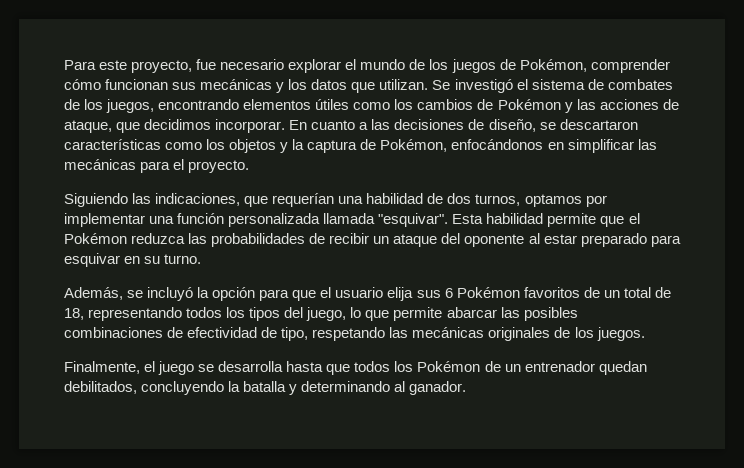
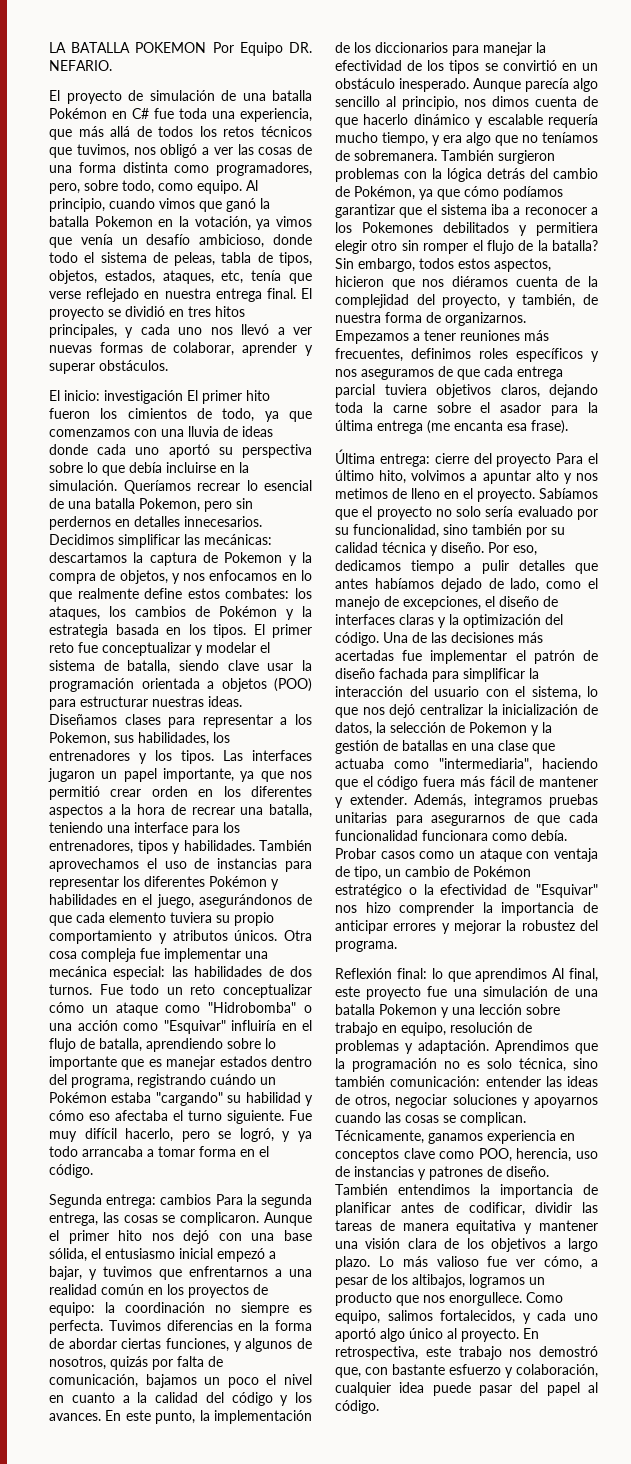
- Para este proyecto, fue necesario explorar el mundo de los juegos de Pokémon, comprender cómo funcionan sus mecánicas y los datos que utilizan. Se investigó el sistema de combates de los juegos, encontrando elementos útiles como los cambios de Pokémon y las acciones de ataque, que decidimos incorporar. En cuanto a las decisiones de diseño, se descartaron características como los objetos y la captura de Pokémon, enfocándonos en simplificar las mecánicas para el proyecto.
- Siguiendo las indicaciones, que requerían una habilidad de dos turnos, optamos por implementar una función personalizada llamada "esquivar". Esta habilidad permite que el Pokémon reduzca las probabilidades de recibir un ataque del oponente al estar preparado para esquivar en su turno.
- Además, se incluyó la opción para que el usuario elija sus 6 Pokémon favoritos de un total de 18, representando todos los tipos del juego, lo que permite abarcar las posibles combinaciones de efectividad de tipo, respetando las mecánicas originales de los juegos.
- Finalmente, el juego se desarrolla hasta que todos los Pokémon de un entrenador quedan debilitados, concluyendo la batalla y determinando al ganador.
+ LA BATALLA POKEMON Por Equipo DR. NEFARIO.
+ El proyecto de simulación de una batalla Pokémon en C# fue toda una experiencia, que más allá de todos los retos técnicos que tuvimos, nos obligó a ver las cosas de una forma distinta como programadores, pero, sobre todo, como equipo. Al principio, cuando vimos que ganó la batalla Pokemon en la votación, ya vimos que venía un desafío ambicioso, donde todo el sistema de peleas, tabla de tipos, objetos, estados, ataques, etc, tenía que verse reflejado en nuestra entrega final. El proyecto se dividió en tres hitos principales, y cada uno nos llevó a ver nuevas formas de colaborar, aprender y superar obstáculos.
+ El inicio: investigación El primer hito fueron los cimientos de todo, ya que comenzamos con una lluvia de ideas donde cada uno aportó su perspectiva sobre lo que debía incluirse en la simulación. Queríamos recrear lo esencial de una batalla Pokemon, pero sin perdernos en detalles innecesarios. Decidimos simplificar las mecánicas: descartamos la captura de Pokemon y la compra de objetos, y nos enfocamos en lo que realmente define estos combates: los ataques, los cambios de Pokémon y la estrategia basada en los tipos. El primer reto fue conceptualizar y modelar el sistema de batalla, siendo clave usar la programación orientada a objetos (POO) para estructurar nuestras ideas. Diseñamos clases para representar a los Pokemon, sus habilidades, los entrenadores y los tipos. Las interfaces jugaron un papel importante, ya que nos permitió crear orden en los diferentes aspectos a la hora de recrear una batalla, teniendo una interface para los entrenadores, tipos y habilidades. También aprovechamos el uso de instancias para representar los diferentes Pokémon y habilidades en el juego, asegurándonos de que cada elemento tuviera su propio comportamiento y atributos únicos. Otra cosa compleja fue implementar una mecánica especial: las habilidades de dos turnos. Fue todo un reto conceptualizar cómo un ataque como "Hidrobomba" o una acción como "Esquivar" influiría en el flujo de batalla, aprendiendo sobre lo importante que es manejar estados dentro del programa, registrando cuándo un Pokémon estaba "cargando" su habilidad y cómo eso afectaba el turno siguiente. Fue muy difícil hacerlo, pero se logró, y ya todo arrancaba a tomar forma en el código.
+ Segunda entrega: cambios Para la segunda entrega, las cosas se complicaron. Aunque el primer hito nos dejó con una base sólida, el entusiasmo inicial empezó a bajar, y tuvimos que enfrentarnos a una realidad común en los proyectos de equipo: la coordinación no siempre es perfecta. Tuvimos diferencias en la forma de abordar ciertas funciones, y algunos de nosotros, quizás por falta de comunicación, bajamos un poco el nivel en cuanto a la calidad del código y los avances. En este punto, la implementación de los diccionarios para manejar la efectividad de los tipos se convirtió en un obstáculo inesperado. Aunque parecía algo sencillo al principio, nos dimos cuenta de que hacerlo dinámico y escalable requería mucho tiempo, y era algo que no teníamos de sobremanera. También surgieron problemas con la lógica detrás del cambio de Pokémon, ya que cómo podíamos garantizar que el sistema iba a reconocer a los Pokemones debilitados y permitiera elegir otro sin romper el flujo de la batalla? Sin embargo, todos estos aspectos, hicieron que nos diéramos cuenta de la complejidad del proyecto, y también, de nuestra forma de organizarnos. Empezamos a tener reuniones más frecuentes, definimos roles específicos y nos aseguramos de que cada entrega parcial tuviera objetivos claros, dejando toda la carne sobre el asador para la última entrega (me encanta esa frase).
+ Última entrega: cierre del proyecto Para el último hito, volvimos a apuntar alto y nos metimos de lleno en el proyecto. Sabíamos que el proyecto no solo sería evaluado por su funcionalidad, sino también por su calidad técnica y diseño. Por eso, dedicamos tiempo a pulir detalles que antes habíamos dejado de lado, como el manejo de excepciones, el diseño de interfaces claras y la optimización del código. Una de las decisiones más acertadas fue implementar el patrón de diseño fachada para simplificar la interacción del usuario con el sistema, lo que nos dejó centralizar la inicialización de datos, la selección de Pokemon y la gestión de batallas en una clase que actuaba como "intermediaria", haciendo que el código fuera más fácil de mantener y extender. Además, integramos pruebas unitarias para asegurarnos de que cada funcionalidad funcionara como debía. Probar casos como un ataque con ventaja de tipo, un cambio de Pokémon estratégico o la efectividad de "Esquivar" nos hizo comprender la importancia de anticipar errores y mejorar la robustez del programa.
+ Reflexión final: lo que aprendimos Al final, este proyecto fue una simulación de una batalla Pokemon y una lección sobre trabajo en equipo, resolución de problemas y adaptación. Aprendimos que la programación no es solo técnica, sino también comunicación: entender las ideas de otros, negociar soluciones y apoyarnos cuando las cosas se complican. Técnicamente, ganamos experiencia en conceptos clave como POO, herencia, uso de instancias y patrones de diseño. También entendimos la importancia de planificar antes de codificar, dividir las tareas de manera equitativa y mantener una visión clara de los objetivos a largo plazo. Lo más valioso fue ver cómo, a pesar de los altibajos, logramos un producto que nos enorgullece. Como equipo, salimos fortalecidos, y cada uno aportó algo único al proyecto. En retrospectiva, este trabajo nos demostró que, con bastante esfuerzo y colaboración, cualquier idea puede pasar del papel al código.

